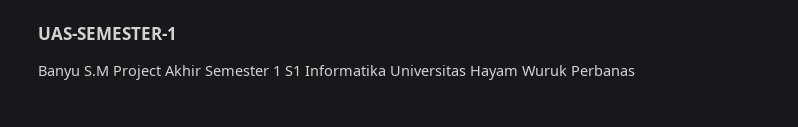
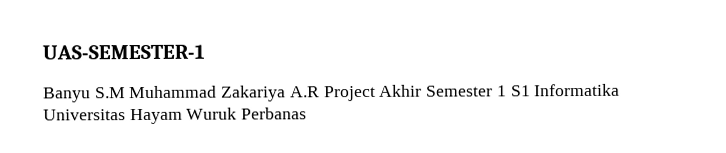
- Banyu S.M Project Akhir Semester 1 S1 Informatika Universitas Hayam Wuruk Perbanas
+ Banyu S.M Muhammad Zakariya A.R Project Akhir Semester 1 S1 Informatika Universitas Hayam Wuruk Perbanas

